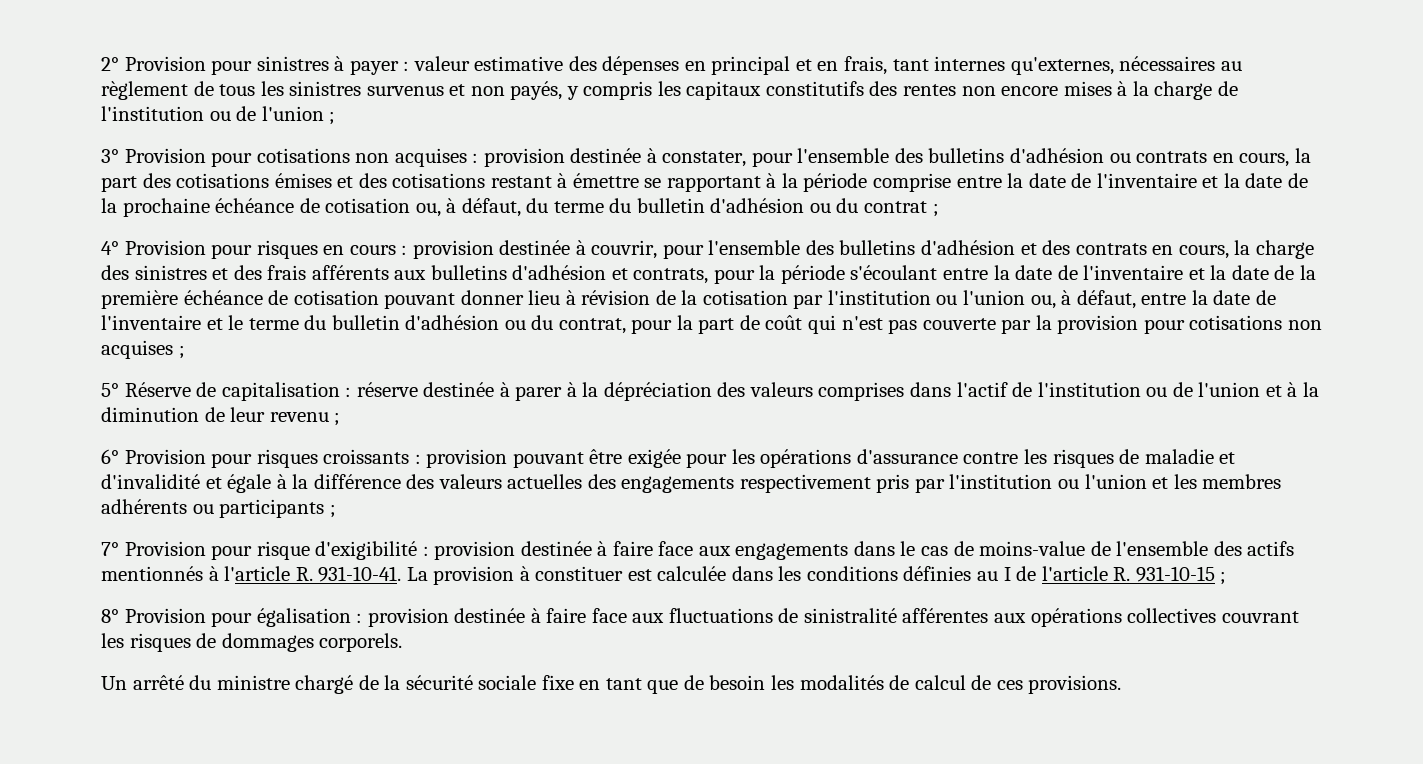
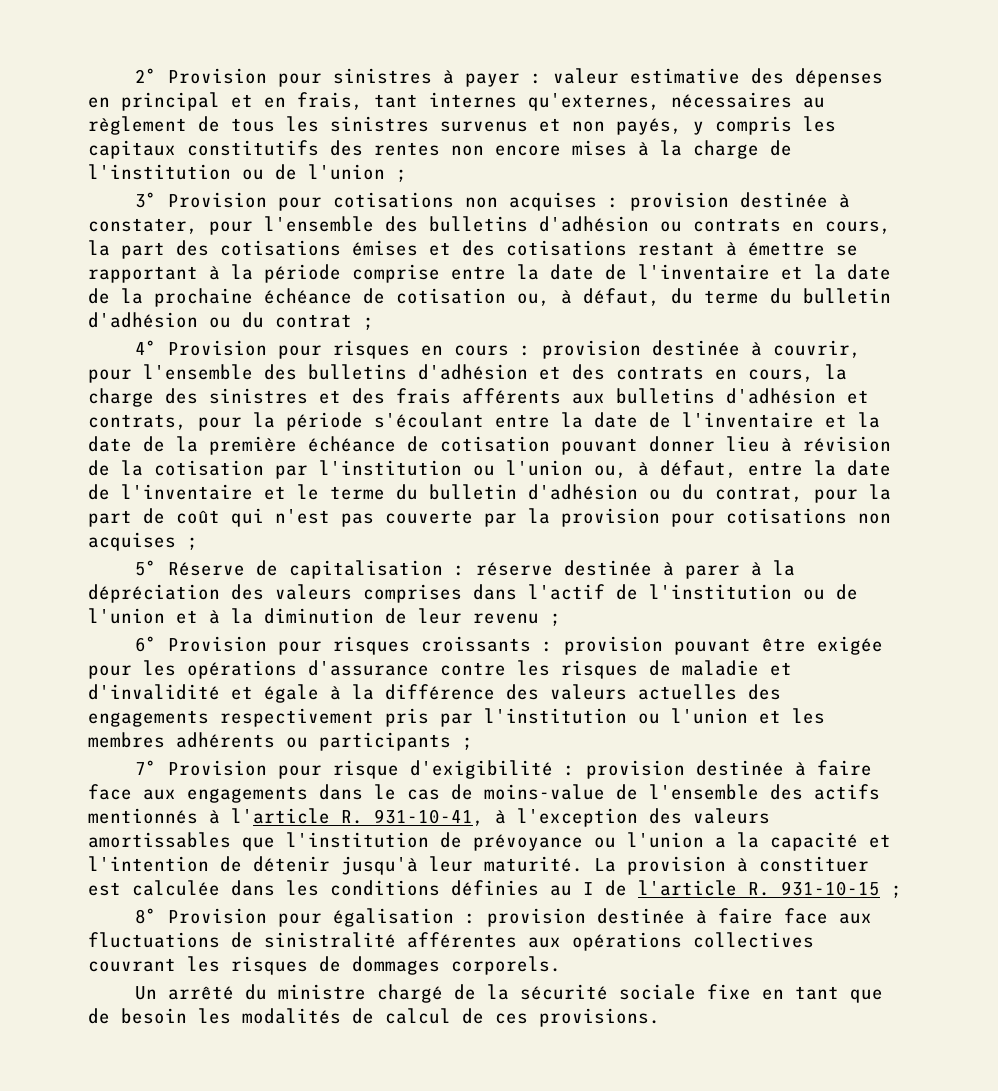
- 7° Provision pour risque d'exigibilité : provision destinée à faire face aux engagements dans le cas de moins-value de l'ensemble des actifs mentionnés à l'article R. 931-10-41.
+ 7° Provision pour risque d'exigibilité : provision destinée à faire face aux engagements dans le cas de moins-value de l'ensemble des actifs mentionnés à l'article R. 931-10-41, à l'exception des valeurs amortissables que l'institution de prévoyance ou l'union a la capacité et l'intention de détenir jusqu'à leur maturité.

